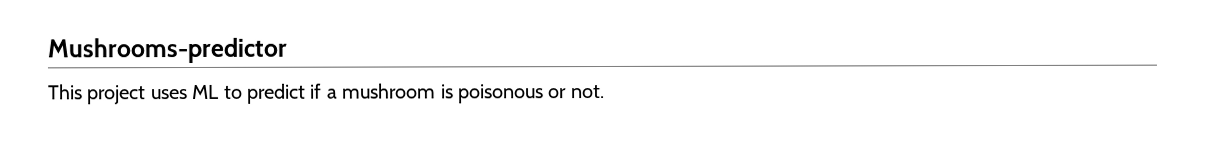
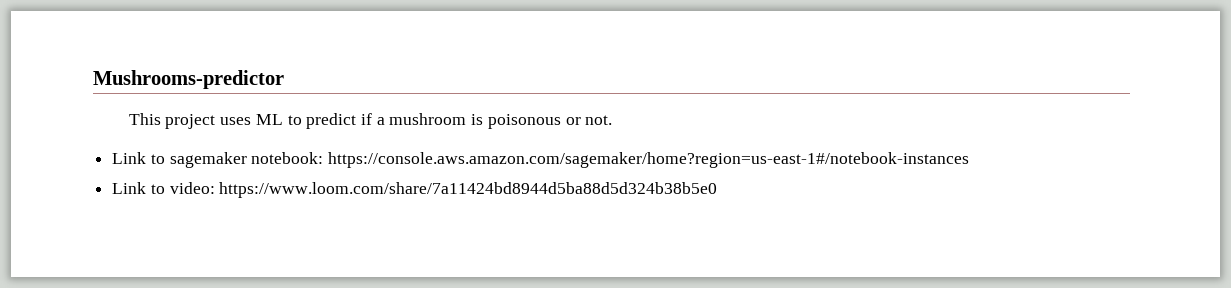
+ Link to sagemaker notebook: https://console.aws.amazon.com/sagemaker/home?region=us-east-1#/notebook-instances
+ Link to video: https://www.loom.com/share/7a11424bd8944d5ba88d5d324b38b5e0

